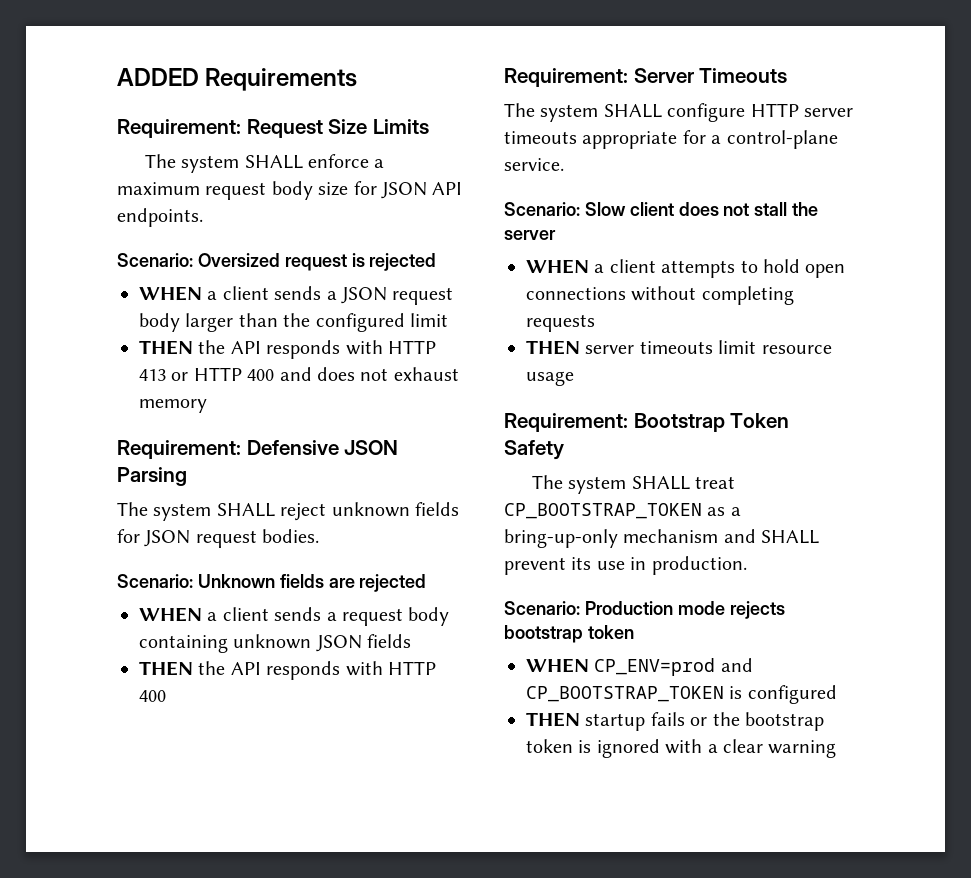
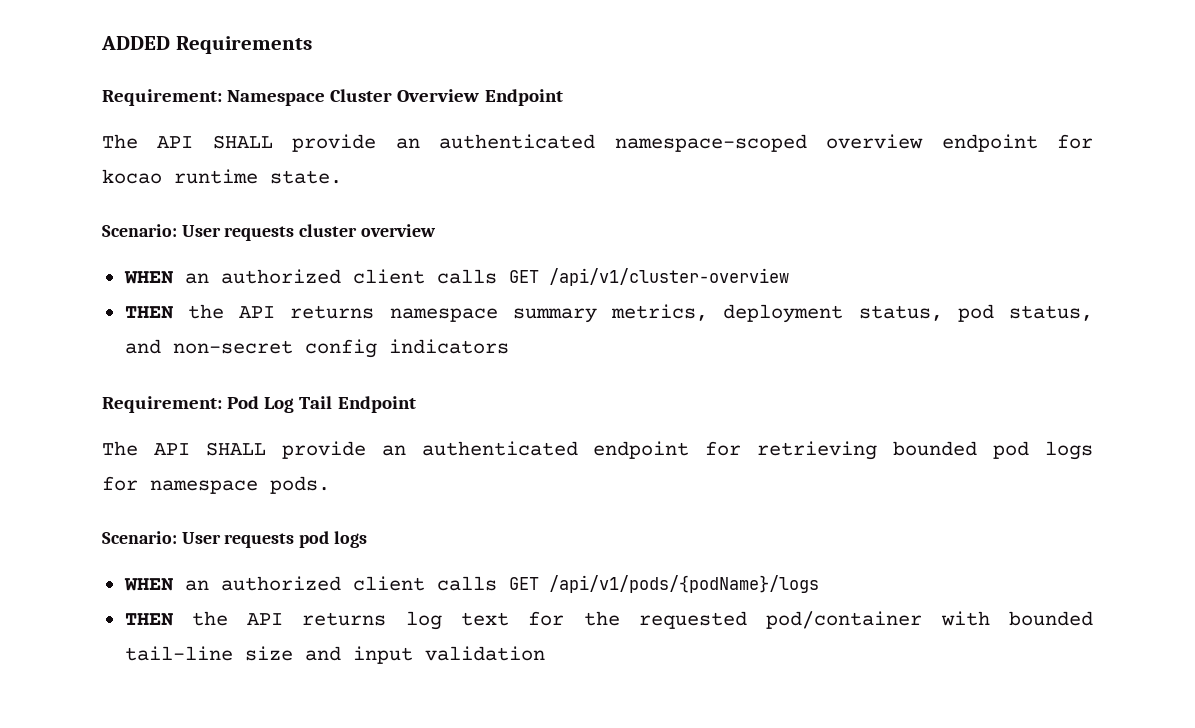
- Requirement: Request Size Limits
- The system SHALL enforce a maximum request body size for JSON API endpoints.
- Scenario: Oversized request is rejected
- WHEN a client sends a JSON request body larger than the configured limit
- THEN the API responds with HTTP 413 or HTTP 400 and does not exhaust memory
- Requirement: Defensive JSON Parsing
- The system SHALL reject unknown fields for JSON request bodies.
- Scenario: Unknown fields are rejected
- WHEN a client sends a request body containing unknown JSON fields
- THEN the API responds with HTTP 400
- Requirement: Server Timeouts
- The system SHALL configure HTTP server timeouts appropriate for a control-plane service.
- Scenario: Slow client does not stall the server
- WHEN a client attempts to hold open connections without completing requests
- THEN server timeouts limit resource usage
- Requirement: Bootstrap Token Safety
- The system SHALL treat CP_BOOTSTRAP_TOKEN as a bring-up-only mechanism and SHALL prevent its use in production.
- Scenario: Production mode rejects bootstrap token
- WHEN CP_ENV=prod and CP_BOOTSTRAP_TOKEN is configured
- THEN startup fails or the bootstrap token is ignored with a clear warning
+ Requirement: Namespace Cluster Overview Endpoint
+ The API SHALL provide an authenticated namespace-scoped overview endpoint for kocao runtime state.
+ Scenario: User requests cluster overview
+ WHEN an authorized client calls GET /api/v1/cluster-overview
+ THEN the API returns namespace summary metrics, deployment status, pod status, and non-secret config indicators
+ Requirement: Pod Log Tail Endpoint
+ The API SHALL provide an authenticated endpoint for retrieving bounded pod logs for namespace pods.
+ Scenario: User requests pod logs
+ WHEN an authorized client calls GET /api/v1/pods/{podName}/logs
+ THEN the API returns log text for the requested pod/container with bounded tail-line size and input validation

